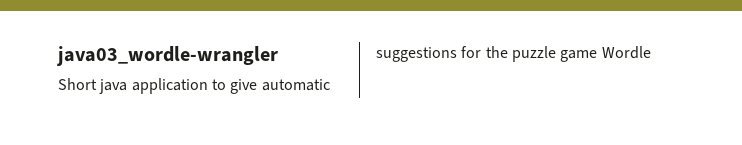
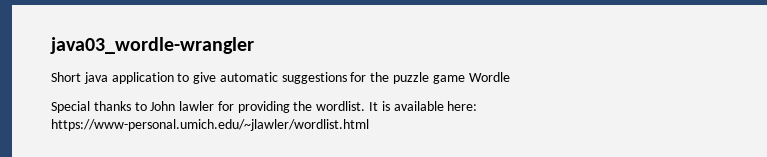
+ Special thanks to John lawler for providing the wordlist. It is available here: https://www-personal.umich.edu/~jlawler/wordlist.html

